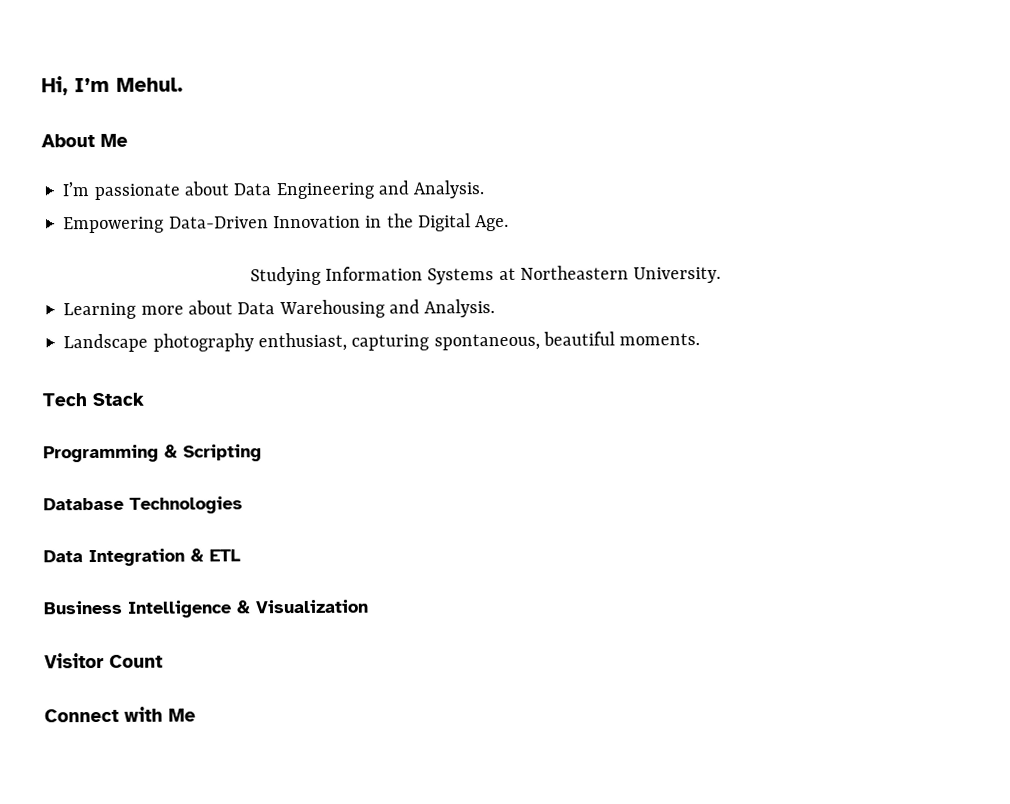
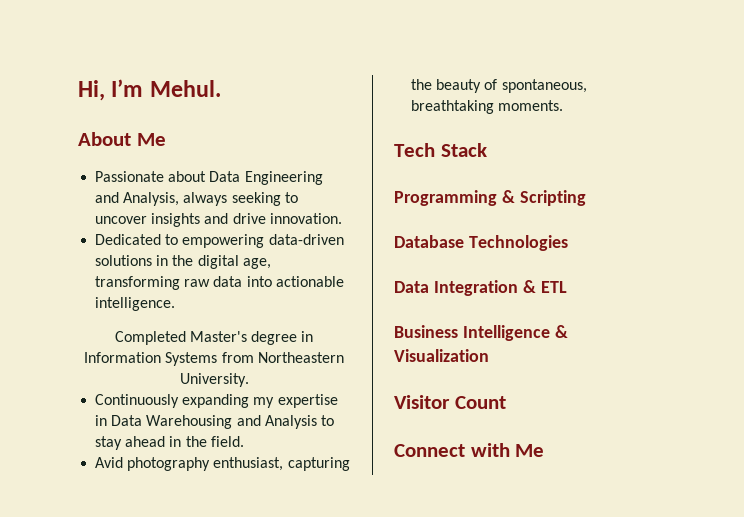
- I’m passionate about Data Engineering and Analysis.
- Empowering Data-Driven Innovation in the Digital Age.
- Studying Information Systems at Northeastern University.
+ Passionate about Data Engineering and Analysis, always seeking to uncover insights and drive innovation.
+ Dedicated to empowering data-driven solutions in the digital age, transforming raw data into actionable intelligence.
+ Completed Master's degree in Information Systems from Northeastern University.
- Learning more about Data Warehousing and Analysis.
- Landscape photography enthusiast, capturing spontaneous, beautiful moments.
+ Continuously expanding my expertise in Data Warehousing and Analysis to stay ahead in the field.
+ Avid photography enthusiast, capturing the beauty of spontaneous, breathtaking moments.

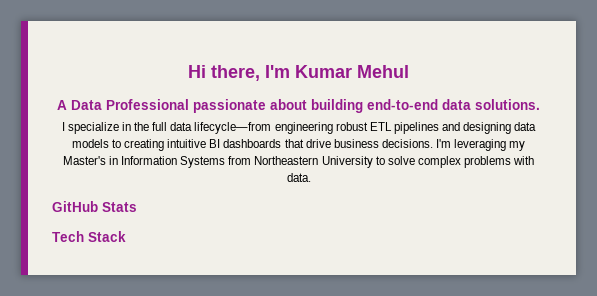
- Hi, I’m Mehul.
- About Me
- Passionate about Data Engineering and Analysis, always seeking to uncover insights and drive innovation.
- Dedicated to empowering data-driven solutions in the digital age, transforming raw data into actionable intelligence.
- Completed Master's degree in Information Systems from Northeastern University.
- Continuously expanding my expertise in Data Warehousing and Analysis to stay ahead in the field.
- Avid photography enthusiast, capturing the beauty of spontaneous, breathtaking moments.
+ Hi there, I'm Kumar Mehul
+ A Data Professional passionate about building end-to-end data solutions.
+ I specialize in the full data lifecycle—from engineering robust ETL pipelines and designing data models to creating intuitive BI dashboards that drive business decisions. I'm leveraging my Master's in Information Systems from Northeastern University to solve complex problems with data.
+ GitHub Stats
  Tech Stack
- Programming & Scripting
- Database Technologies
- Data Integration & ETL
- Business Intelligence & Visualization
- Visitor Count
- Connect with Me

